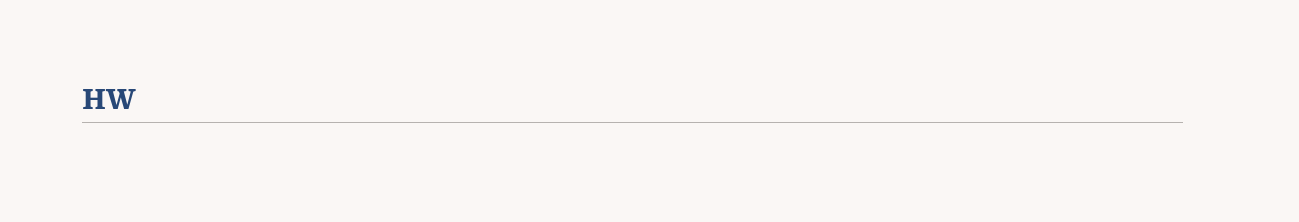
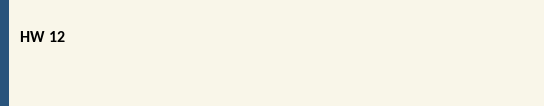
- HW
+ HW 12

